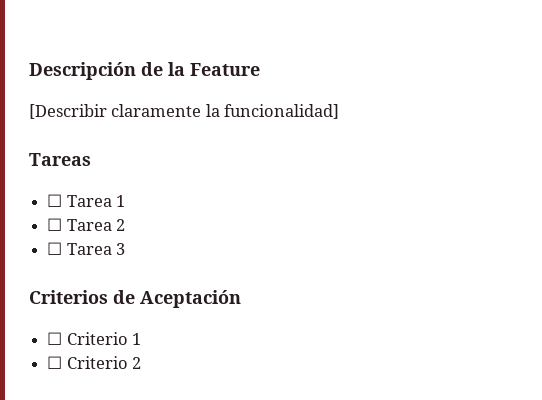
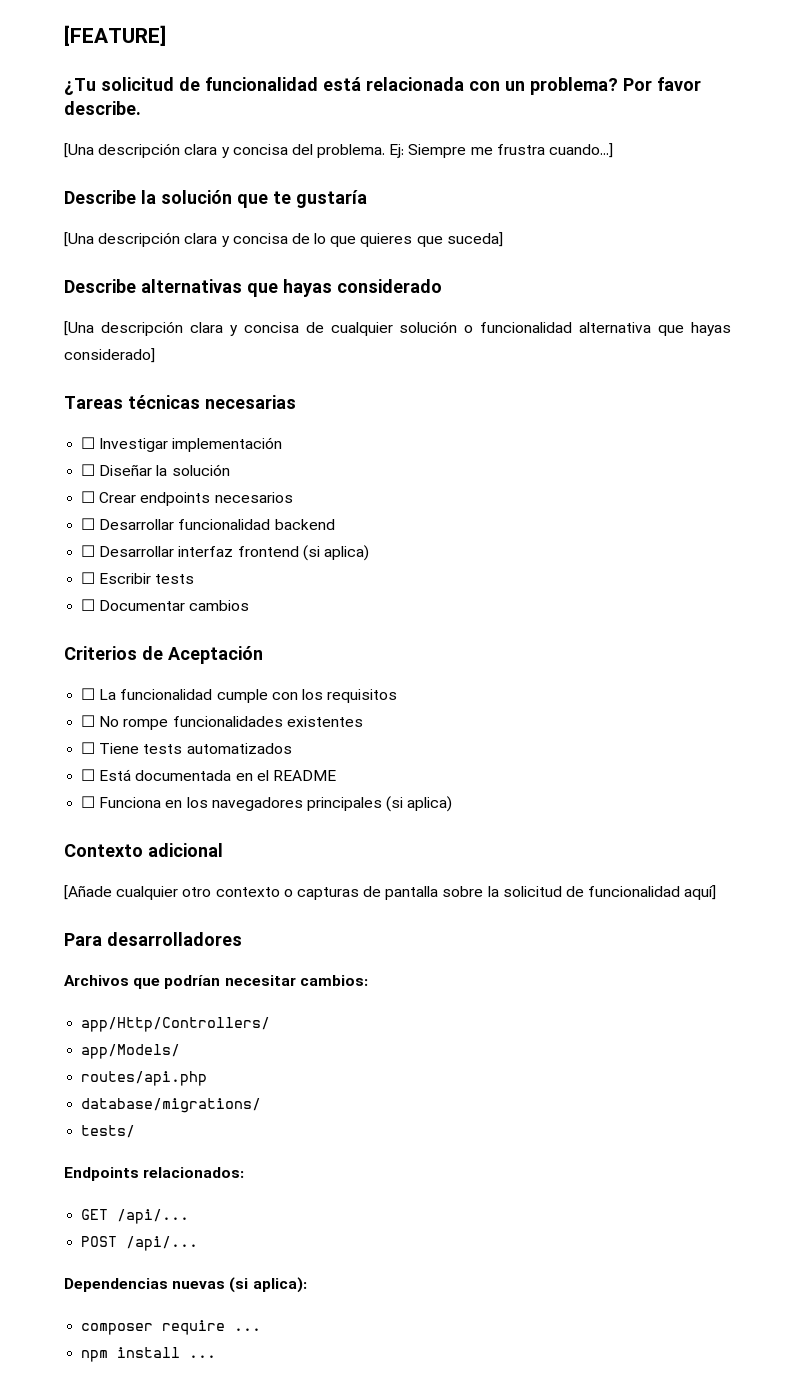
- Descripción de la Feature
- [Describir claramente la funcionalidad]
+ [FEATURE]
+ ¿Tu solicitud de funcionalidad está relacionada con un problema? Por favor describe.
+ [Una descripción clara y concisa del problema. Ej: Siempre me frustra cuando...]
+ Describe la solución que te gustaría
+ [Una descripción clara y concisa de lo que quieres que suceda]
+ Describe alternativas que hayas considerado
+ [Una descripción clara y concisa de cualquier solución o funcionalidad alternativa que hayas considerado]
- Tareas
- ☐ Tarea 1
- ☐ Tarea 2
- ☐ Tarea 3
+ Tareas técnicas necesarias
+ ☐ Investigar implementación
+ ☐ Diseñar la solución
+ ☐ Crear endpoints necesarios
+ ☐ Desarrollar funcionalidad backend
+ ☐ Desarrollar interfaz frontend (si aplica)
+ ☐ Escribir tests
+ ☐ Documentar cambios
  Criterios de Aceptación
- ☐ Criterio 1
- ☐ Criterio 2
+ ☐ La funcionalidad cumple con los requisitos
+ ☐ No rompe funcionalidades existentes
+ ☐ Tiene tests automatizados
+ ☐ Está documentada en el README
+ ☐ Funciona en los navegadores principales (si aplica)
+ Contexto adicional
+ [Añade cualquier otro contexto o capturas de pantalla sobre la solicitud de funcionalidad aquí]
+ Para desarrolladores
+ Archivos que podrían necesitar cambios:
+ app/Http/Controllers/
+ app/Models/
+ routes/api.php
+ database/migrations/
+ tests/
+ Endpoints relacionados:
+ GET /api/...
+ POST /api/...
+ Dependencias nuevas (si aplica):
+ composer require ...
+ npm install ...

